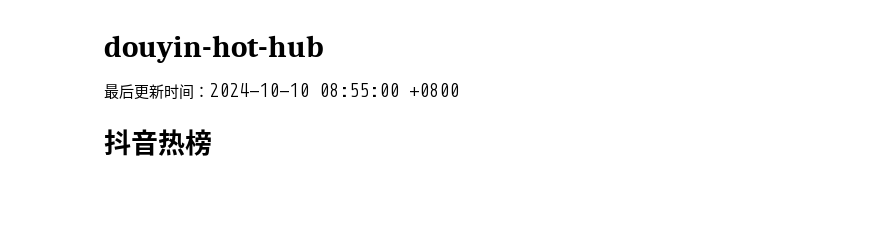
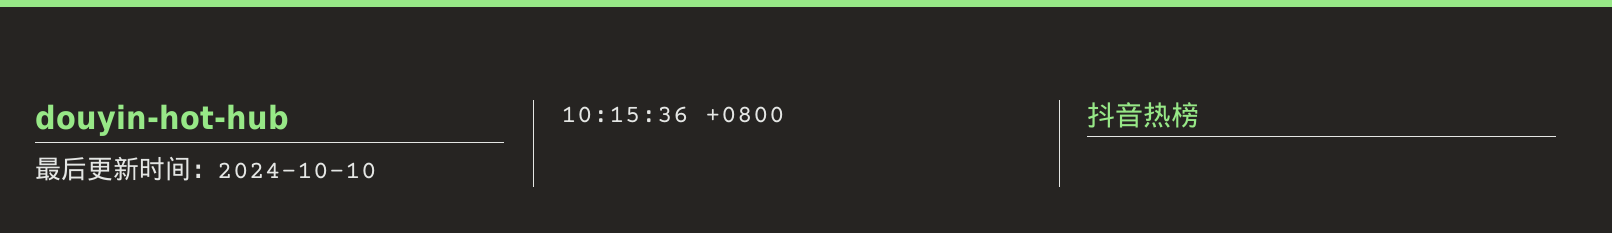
- 最后更新时间：2024-10-10 08:55:00 +0800
+ 最后更新时间：2024-10-10 10:15:36 +0800

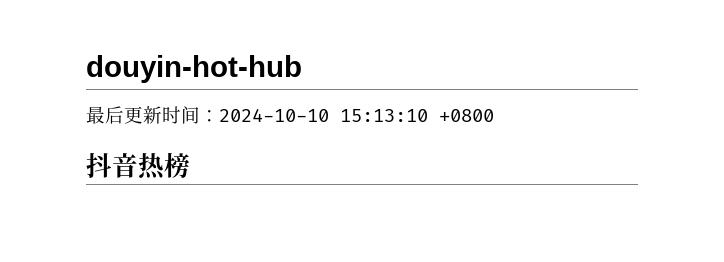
- 最后更新时间：2024-10-10 10:15:36 +0800
+ 最后更新时间：2024-10-10 15:13:10 +0800

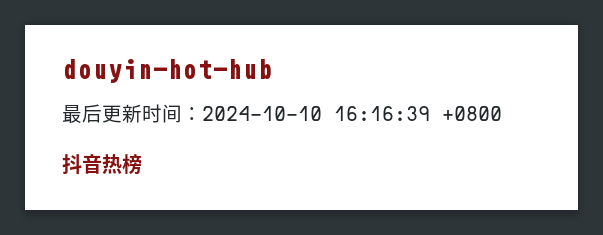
- 最后更新时间：2024-10-10 15:13:10 +0800
+ 最后更新时间：2024-10-10 16:16:39 +0800

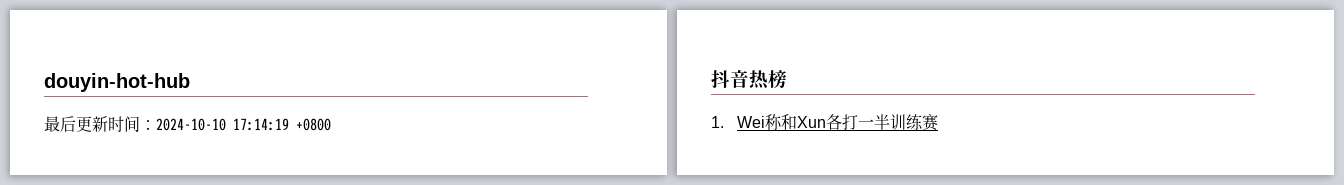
- 最后更新时间：2024-10-10 16:16:39 +0800
+ 最后更新时间：2024-10-10 17:14:19 +0800
+ 1. Wei称和Xun各打一半训练赛

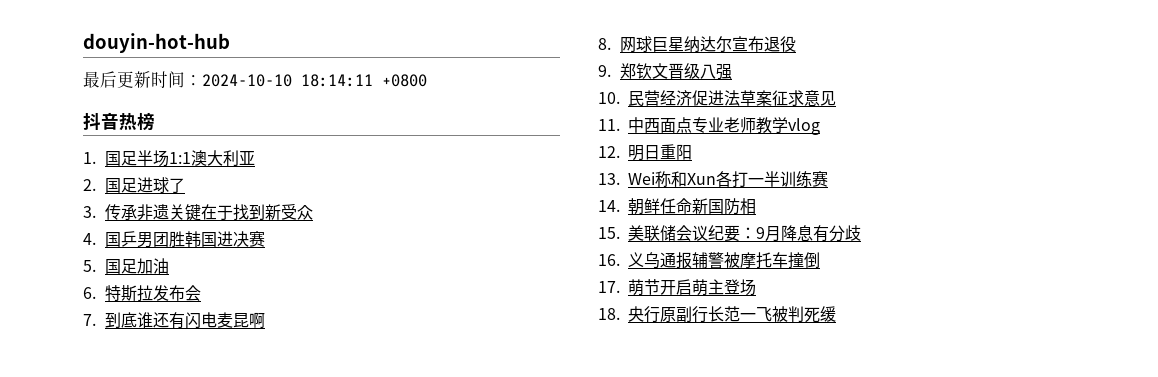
- 最后更新时间：2024-10-10 17:14:19 +0800
+ 最后更新时间：2024-10-10 18:14:11 +0800
- 1. Wei称和Xun各打一半训练赛
+ 1.国足半场1:1澳大利亚
+ 2.国足进球了
+ 3.传承非遗关键在于找到新受众
+ 4.国乒男团胜韩国进决赛
+ 5.国足加油
+ 6.特斯拉发布会
+ 7.到底谁还有闪电麦昆啊
+ 8.网球巨星纳达尔宣布退役
+ 9.郑钦文晋级八强
+ 10.民营经济促进法草案征求意见
+ 11.中西面点专业老师教学vlog
+ 12.明日重阳
+ 13. Wei称和Xun各打一半训练赛
+ 14.朝鲜任命新国防相
+ 15.美联储会议纪要：9月降息有分歧
+ 16.义乌通报辅警被摩托车撞倒
+ 17.萌节开启萌主登场
+ 18.央行原副行长范一飞被判死缓

